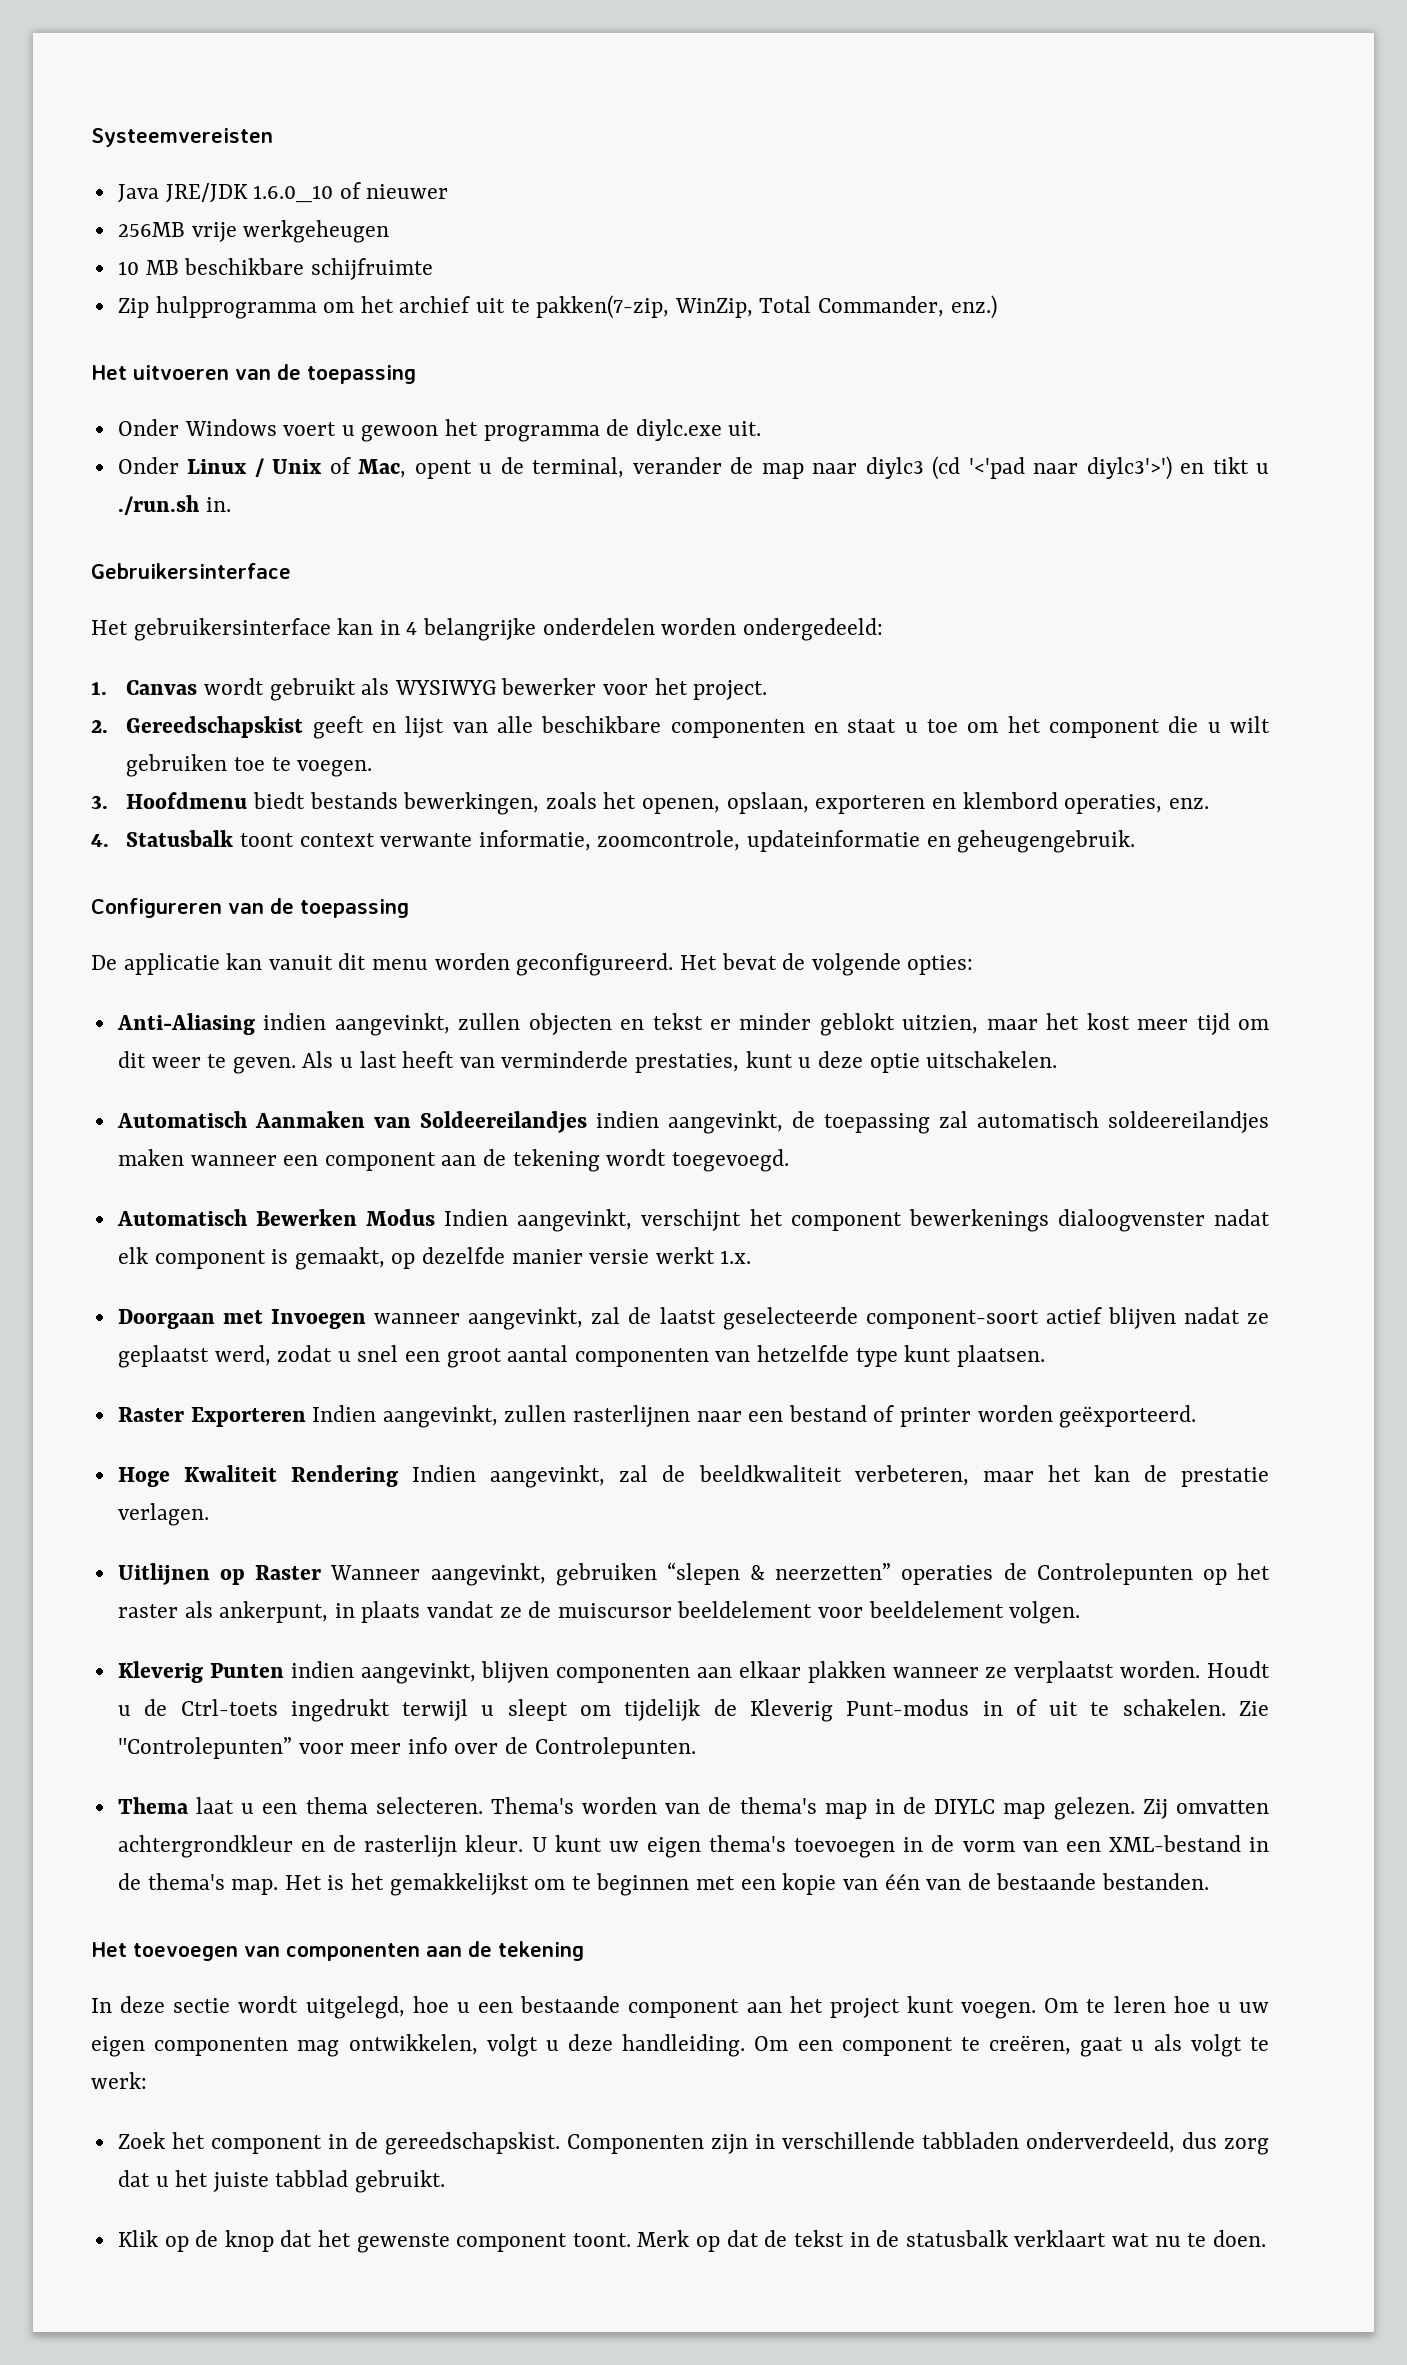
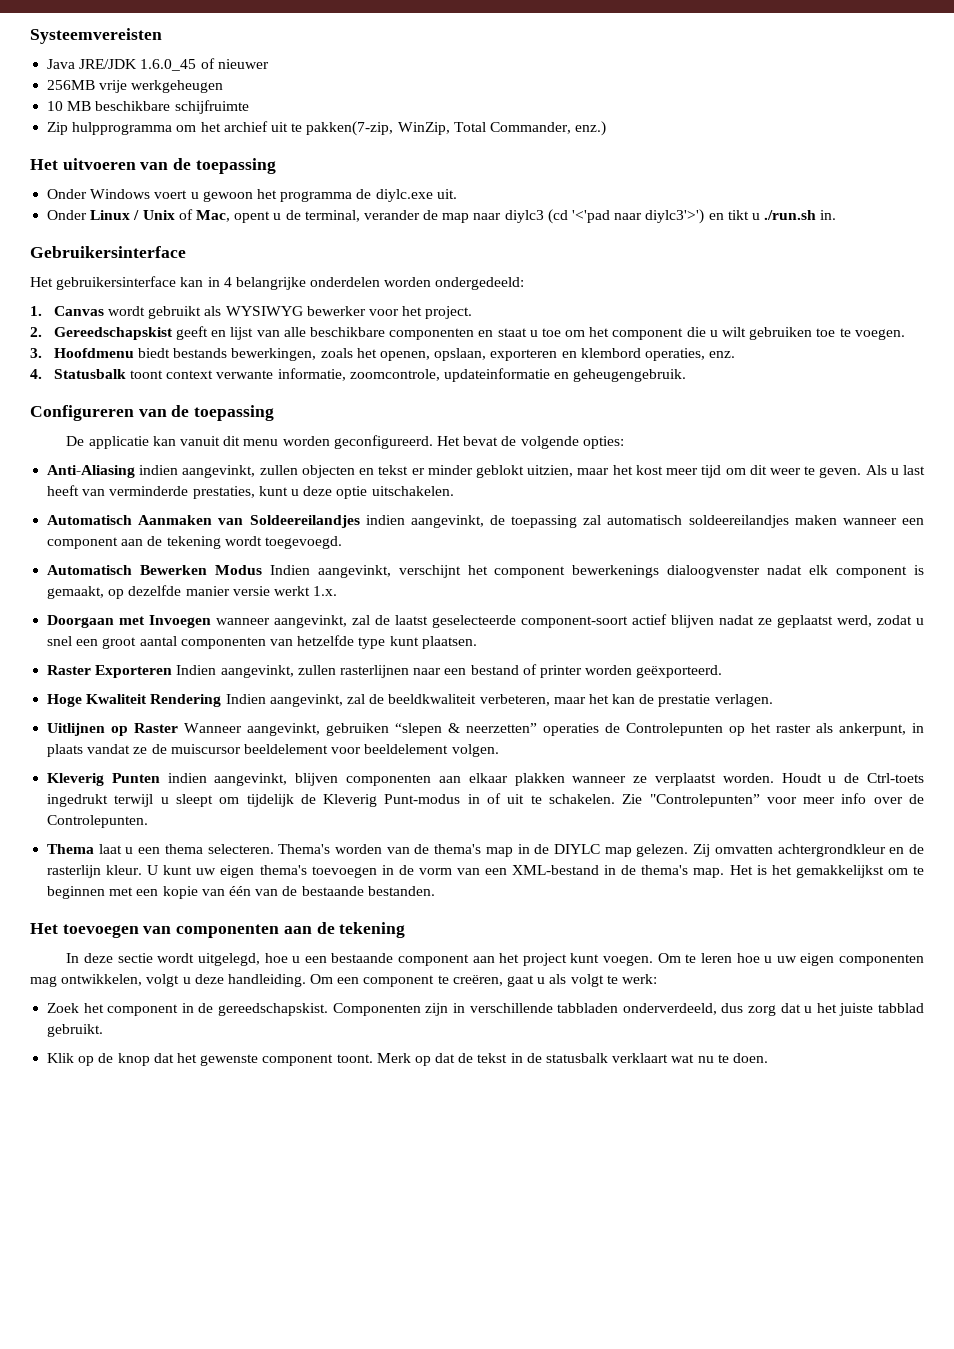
- Java JRE/JDK 1.6.0_10 of nieuwer
+ Java JRE/JDK 1.6.0_45 of nieuwer

